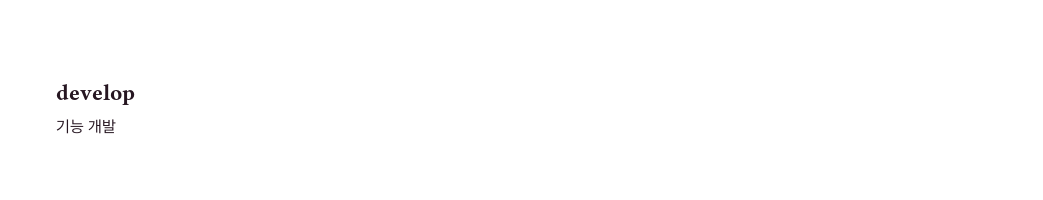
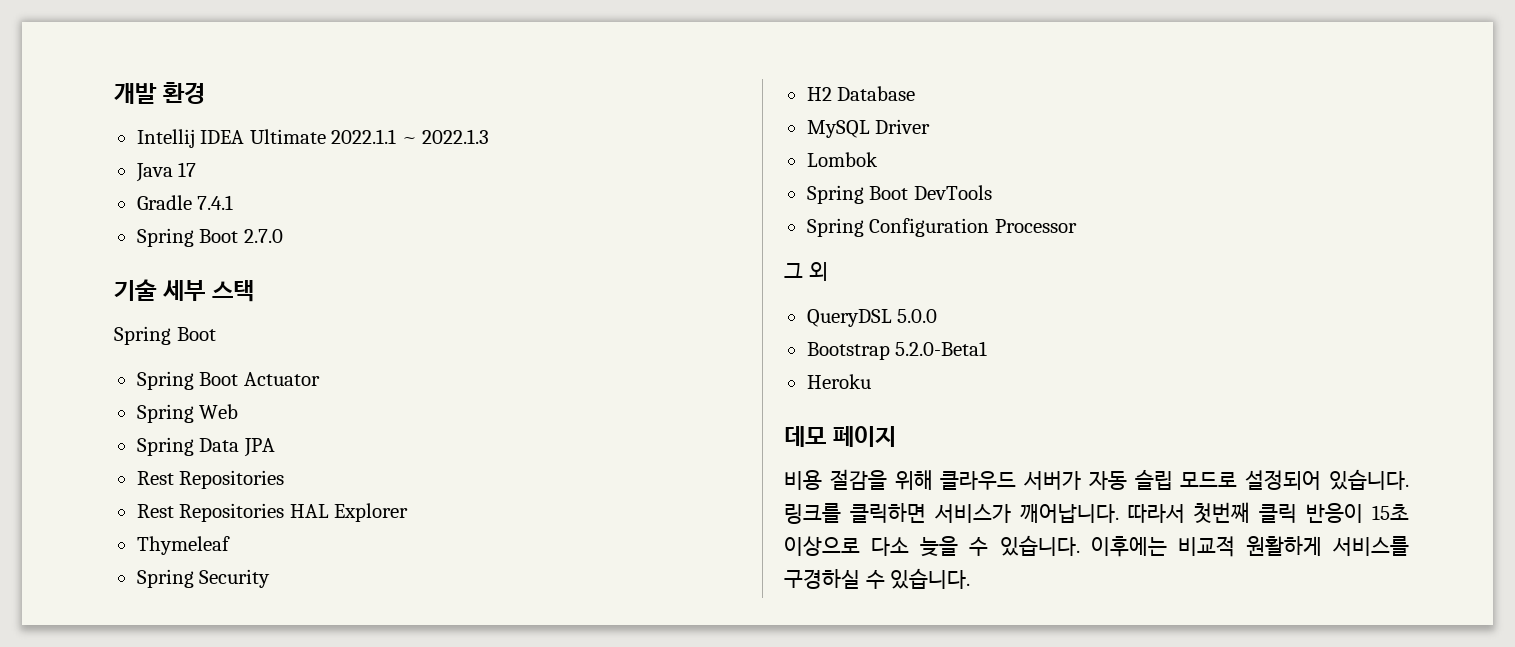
- develop
- 기능 개발
+ 개발 환경
+ Intellij IDEA Ultimate 2022.1.1 ~ 2022.1.3
+ Java 17
+ Gradle 7.4.1
+ Spring Boot 2.7.0
+ 기술 세부 스택
+ Spring Boot
+ Spring Boot Actuator
+ Spring Web
+ Spring Data JPA
+ Rest Repositories
+ Rest Repositories HAL Explorer
+ Thymeleaf
+ Spring Security
+ H2 Database
+ MySQL Driver
+ Lombok
+ Spring Boot DevTools
+ Spring Configuration Processor
+ 그 외
+ QueryDSL 5.0.0
+ Bootstrap 5.2.0-Beta1
+ Heroku
+ 데모 페이지
+ 비용 절감을 위해 클라우드 서버가 자동 슬립 모드로 설정되어 있습니다. 링크를 클릭하면 서비스가 깨어납니다. 따라서 첫번째 클릭 반응이 15초 이상으로 다소 늦을 수 있습니다. 이후에는 비교적 원활하게 서비스를 구경하실 수 있습니다.

